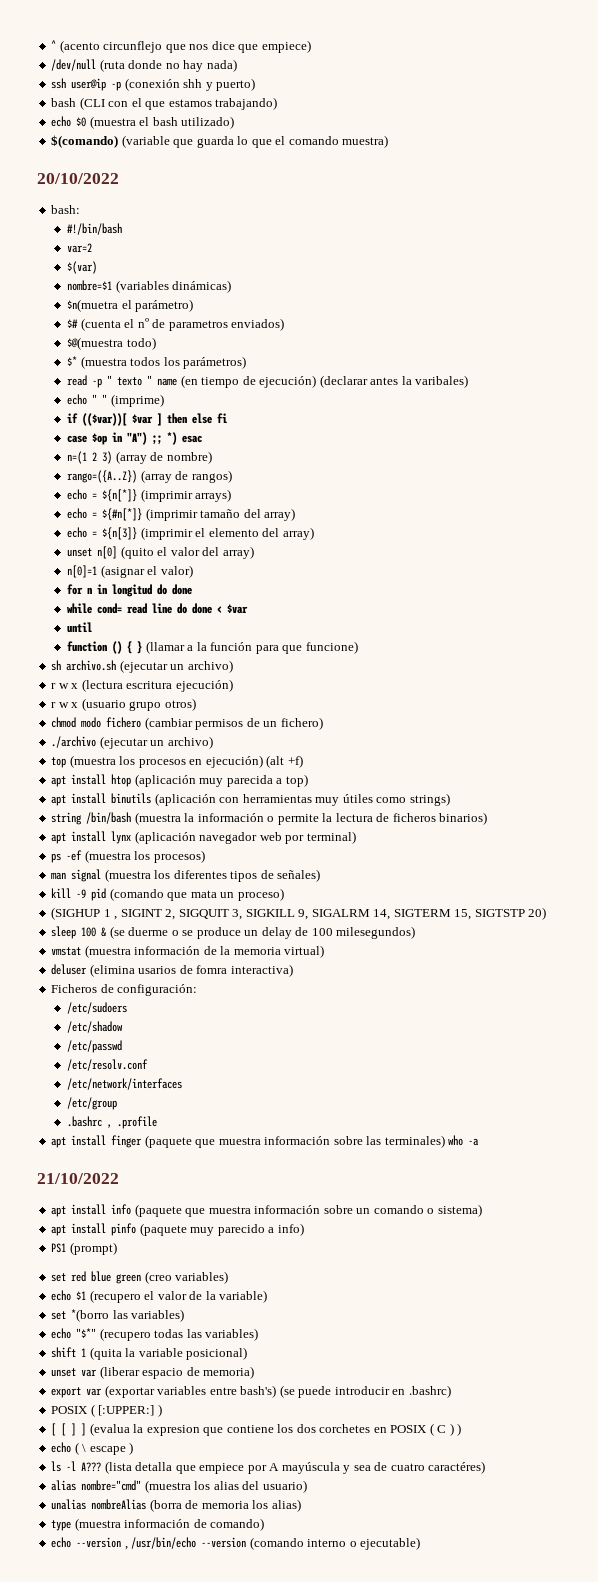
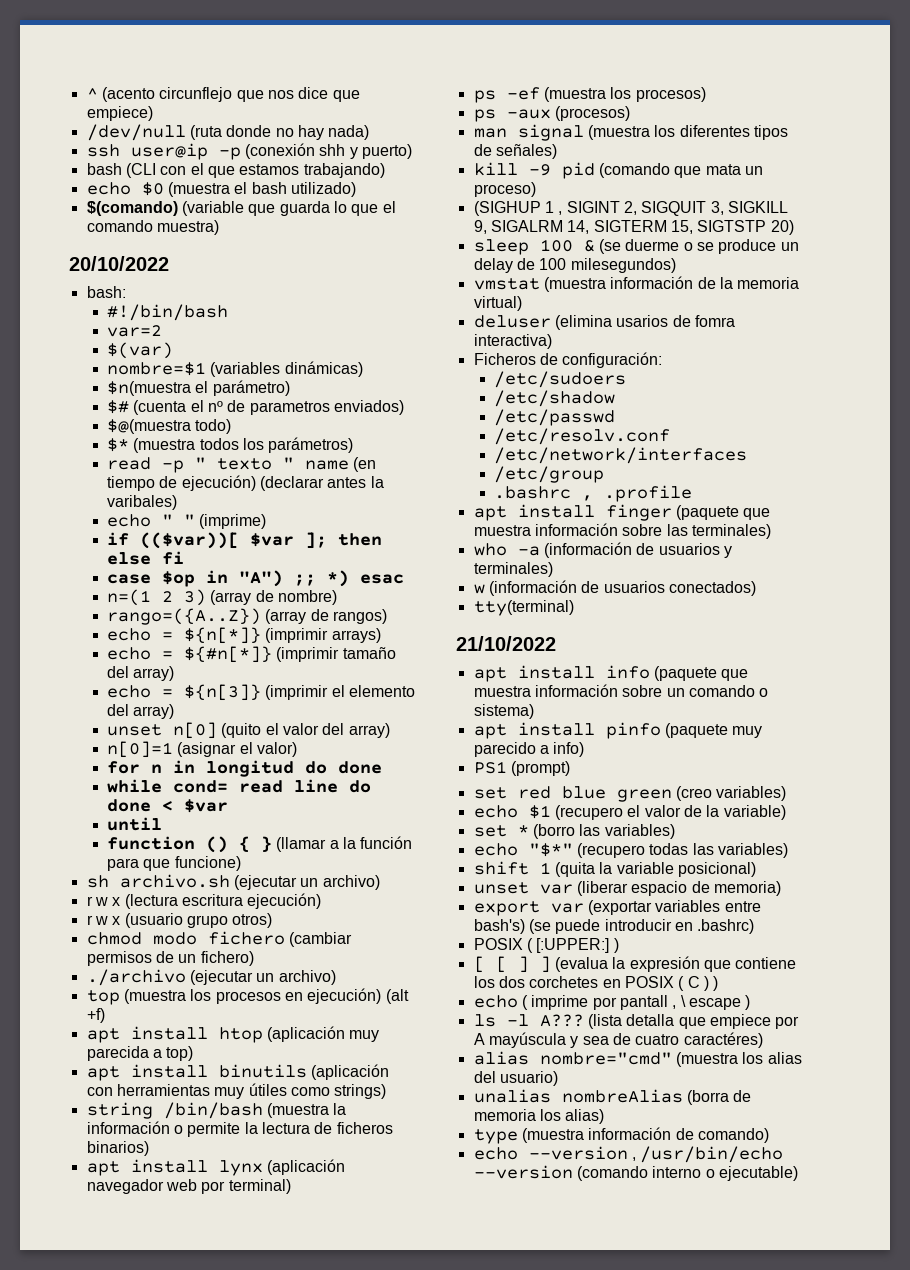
- $n(muetra el parámetro)
+ $n(muestra el parámetro)
- if (($var))[ $var ] then else fi
+ if (($var))[ $var ]; then else fi
+ ps -aux (procesos)
- apt install finger (paquete que muestra información sobre las terminales) who -a
+ apt install finger (paquete que muestra información sobre las terminales)
+ who -a (información de usuarios y terminales)
+ w (información de usuarios conectados)
+ tty(terminal)
- set *(borro las variables)
+ set * (borro las variables)
- [ [ ] ] (evalua la expresion que contiene los dos corchetes en POSIX ( C ) )
+ [ [ ] ] (evalua la expresión que contiene los dos corchetes en POSIX ( C ) )
- echo ( \ escape )
+ echo ( imprime por pantall , \ escape )

